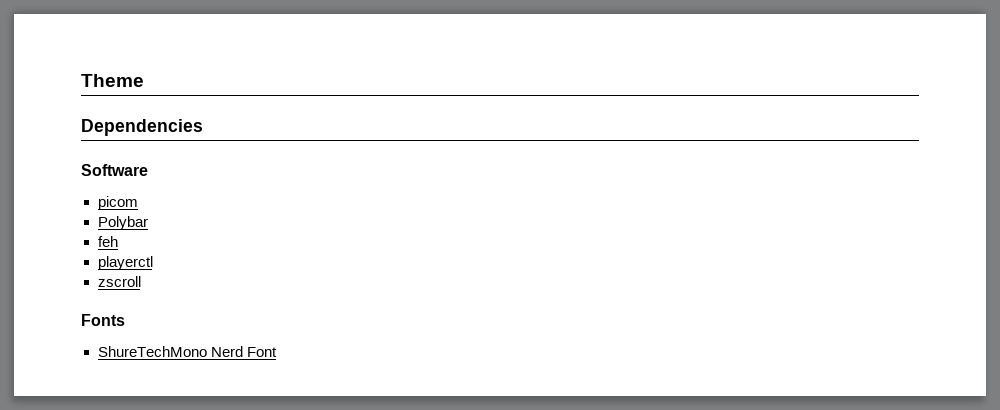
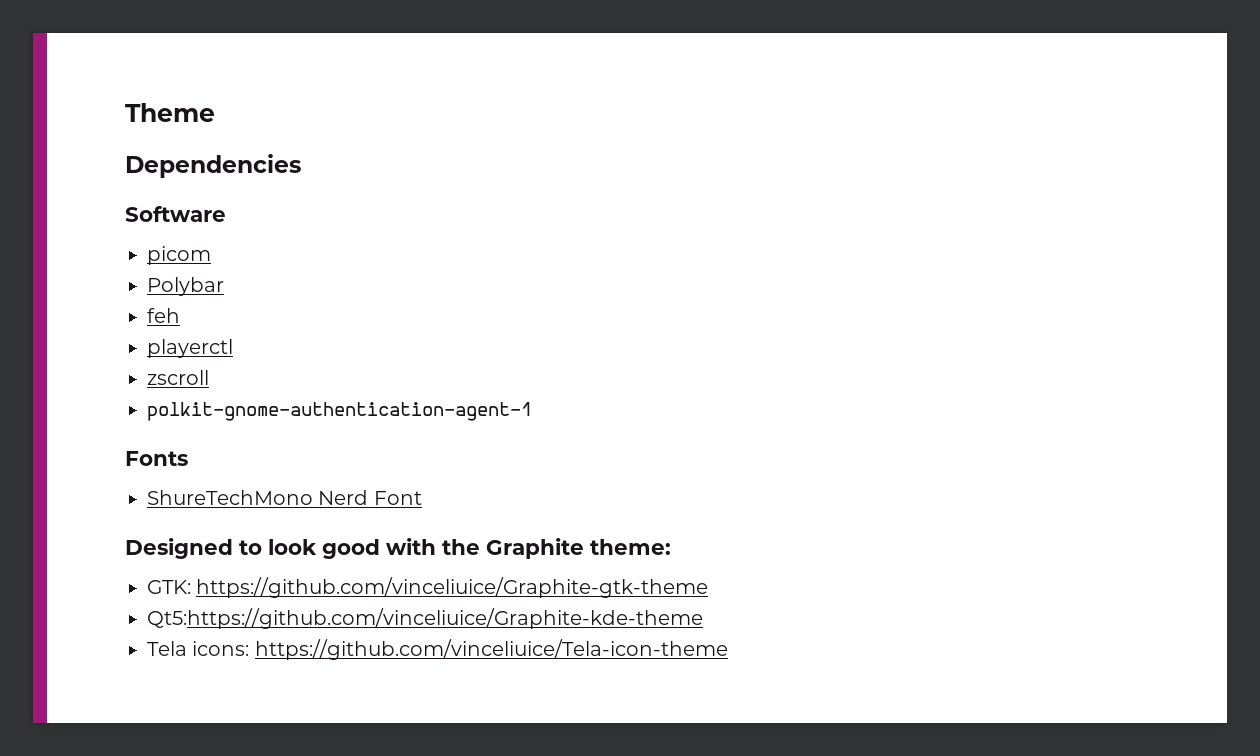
+ polkit-gnome-authentication-agent-1
+ Designed to look good with the Graphite theme:
+ GTK: https://github.com/vinceliuice/Graphite-gtk-theme
+ Qt5:https://github.com/vinceliuice/Graphite-kde-theme
+ Tela icons: https://github.com/vinceliuice/Tela-icon-theme

